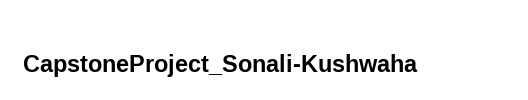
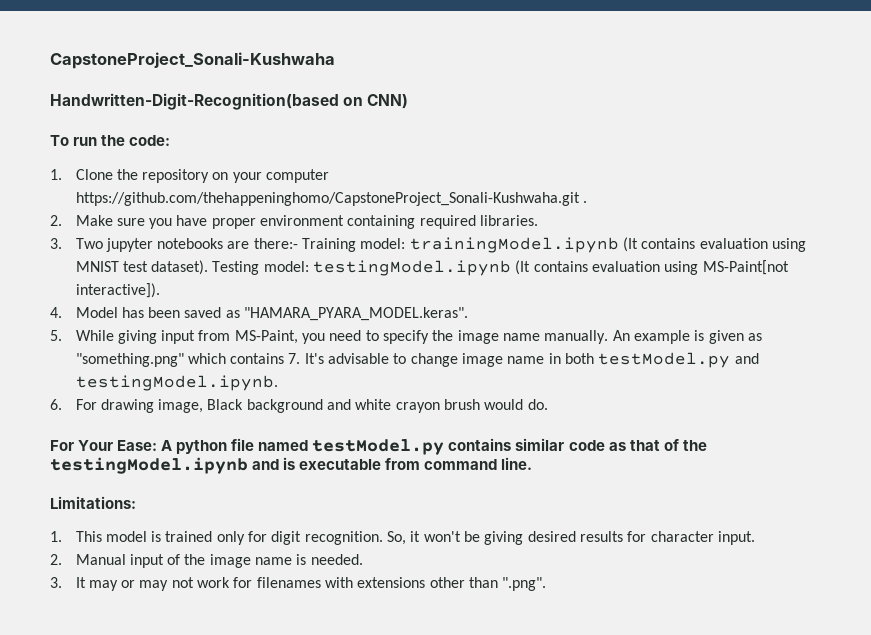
+ Handwritten-Digit-Recognition(based on CNN)
+ To run the code:
+ 1. Clone the repository on your computer https://github.com/thehappeninghomo/CapstoneProject_Sonali-Kushwaha.git .
+ 2. Make sure you have proper environment containing required libraries.
+ 3. Two jupyter notebooks are there:- Training model: trainingModel.ipynb (It contains evaluation using MNIST test dataset). Testing model: testingModel.ipynb (It contains evaluation using MS-Paint[not interactive]).
+ 4. Model has been saved as "HAMARA_PYARA_MODEL.keras".
+ 5. While giving input from MS-Paint, you need to specify the image name manually. An example is given as "something.png" which contains 7. It's advisable to change image name in both testModel.py and testingModel.ipynb.
+ 6. For drawing image, Black background and white crayon brush would do.
+ For Your Ease: A python file named testModel.py contains similar code as that of the testingModel.ipynb and is executable from command line.
+ Limitations:
+ 1. This model is trained only for digit recognition. So, it won't be giving desired results for character input.
+ 2. Manual input of the image name is needed.
+ 3. It may or may not work for filenames with extensions other than ".png".

